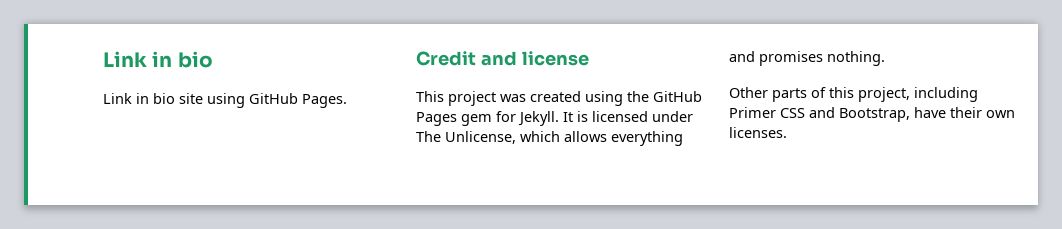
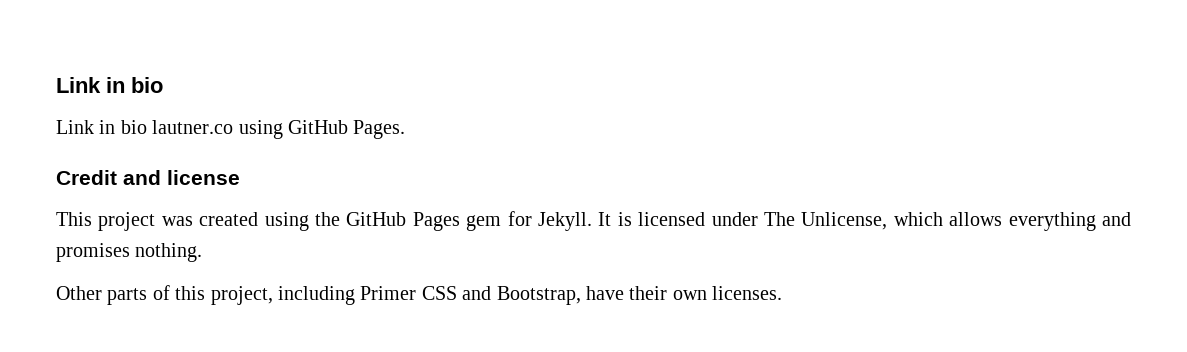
- Link in bio site using GitHub Pages.
+ Link in bio lautner.co using GitHub Pages.

